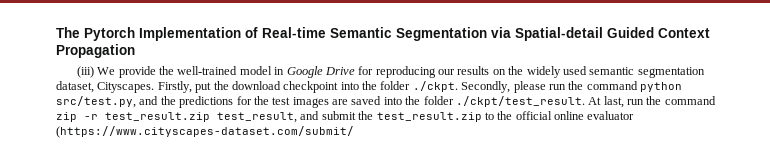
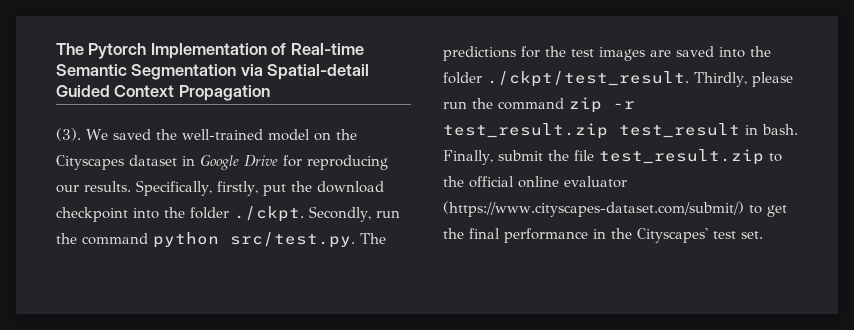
- (iii) We provide the well-trained model in Google Drive for reproducing our results on the widely used semantic segmentation dataset, Cityscapes. Firstly, put the download checkpoint into the folder ./ckpt. Secondly, please run the command python src/test.py, and the predictions for the test images are saved into the folder ./ckpt/test_result. At last, run the command zip -r test_result.zip test_result, and submit the test_result.zip to the official online evaluator (https://www.cityscapes-dataset.com/submit/
+ (3). We saved the well-trained model on the Cityscapes dataset in Google Drive for reproducing our results. Specifically, firstly, put the download checkpoint into the folder ./ckpt. Secondly, run the command python src/test.py. The predictions for the test images are saved into the folder ./ckpt/test_result. Thirdly, please run the command zip -r test_result.zip test_result in bash. Finally, submit the file test_result.zip to the official online evaluator (https://www.cityscapes-dataset.com/submit/) to get the final performance in the Cityscapes' test set.

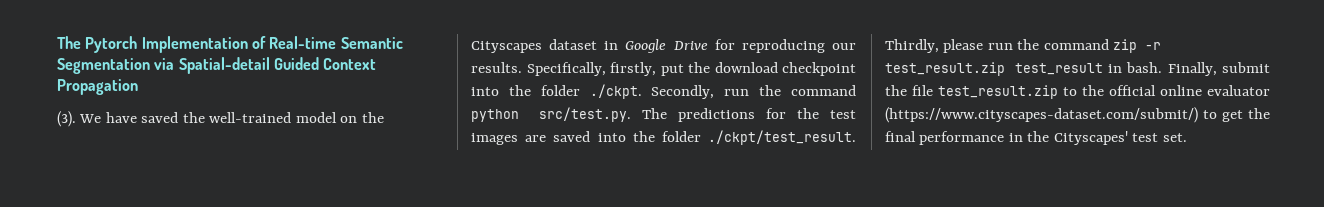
- We saved the well-trained model on the Cityscapes dataset in Google Drive for reproducing our results.
+ We have saved the well-trained model on the Cityscapes dataset in Google Drive for reproducing our results.

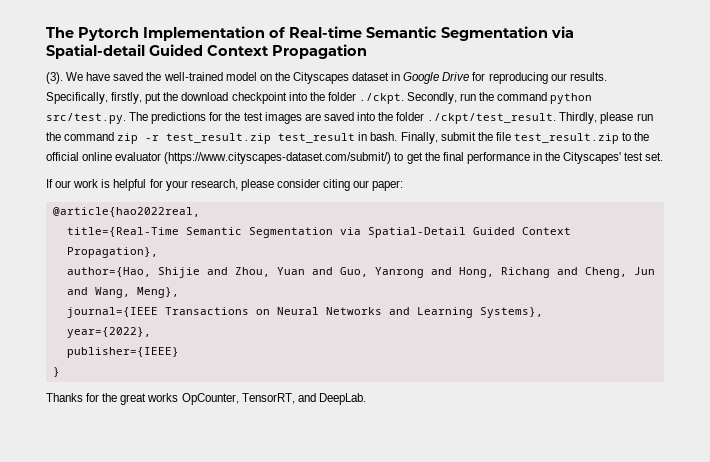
+ If our work is helpful for your research, please consider citing our paper:
+ @article{hao2022real,
+ title={Real-Time Semantic Segmentation via Spatial-Detail Guided Context Propagation},
+ author={Hao, Shijie and Zhou, Yuan and Guo, Yanrong and Hong, Richang and Cheng, Jun and Wang, Meng},
+ journal={IEEE Transactions on Neural Networks and Learning Systems},
+ year={2022},
+ publisher={IEEE}
+ }
+ Thanks for the great works OpCounter, TensorRT, and DeepLab.

